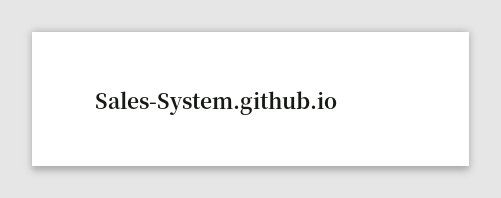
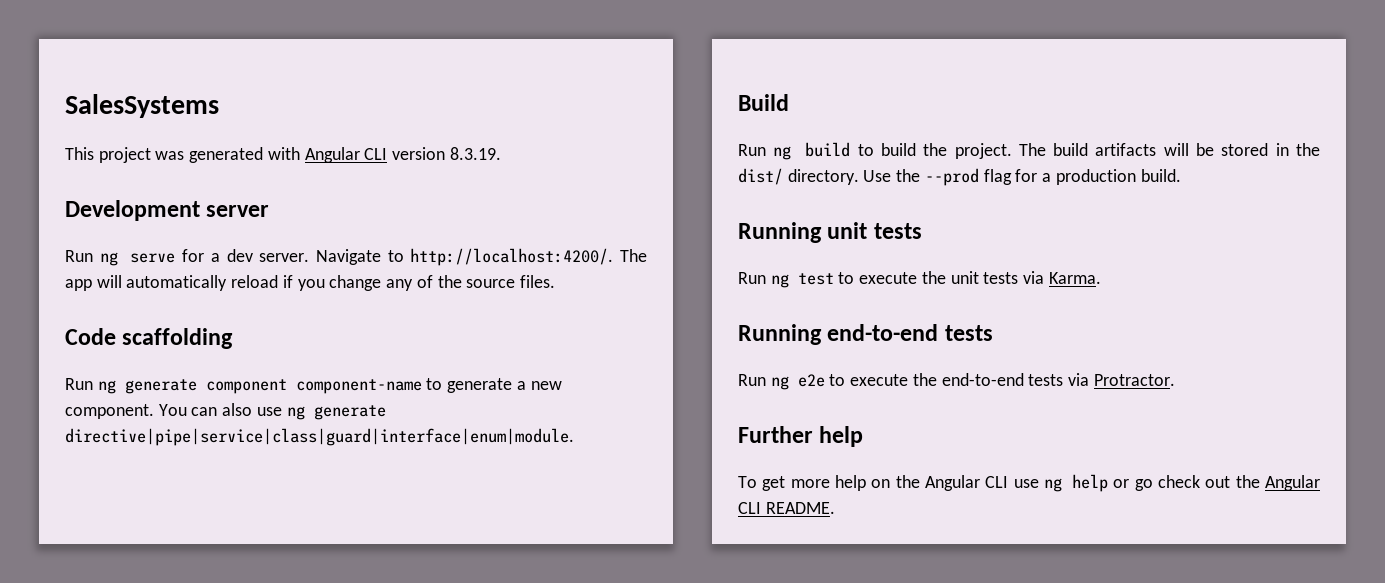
- Sales-System.github.io
+ SalesSystems
+ This project was generated with Angular CLI version 8.3.19.
+ Development server
+ Run ng serve for a dev server. Navigate to http://localhost:4200/. The app will automatically reload if you change any of the source files.
+ Code scaffolding
+ Run ng generate component component-name to generate a new component. You can also use ng generate directive|pipe|service|class|guard|interface|enum|module.
+ Build
+ Run ng build to build the project. The build artifacts will be stored in the dist/ directory. Use the --prod flag for a production build.
+ Running unit tests
+ Run ng test to execute the unit tests via Karma.
+ Running end-to-end tests
+ Run ng e2e to execute the end-to-end tests via Protractor.
+ Further help
+ To get more help on the Angular CLI use ng help or go check out the Angular CLI README.

